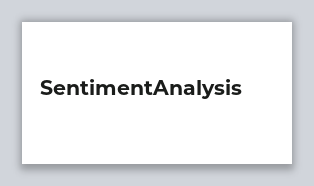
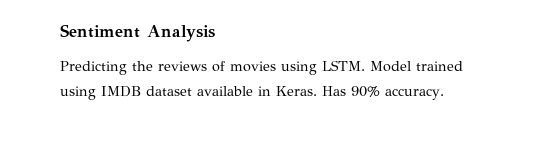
- SentimentAnalysis
+ Sentiment Analysis
+ Predicting the reviews of movies using LSTM. Model trained using IMDB dataset available in Keras. Has 90% accuracy.

